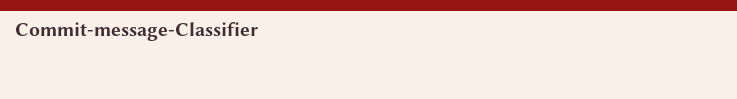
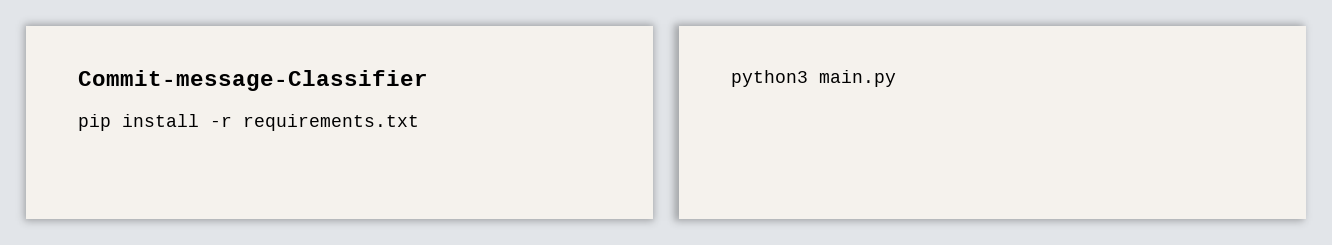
+ pip install -r requirements.txt
+ python3 main.py

